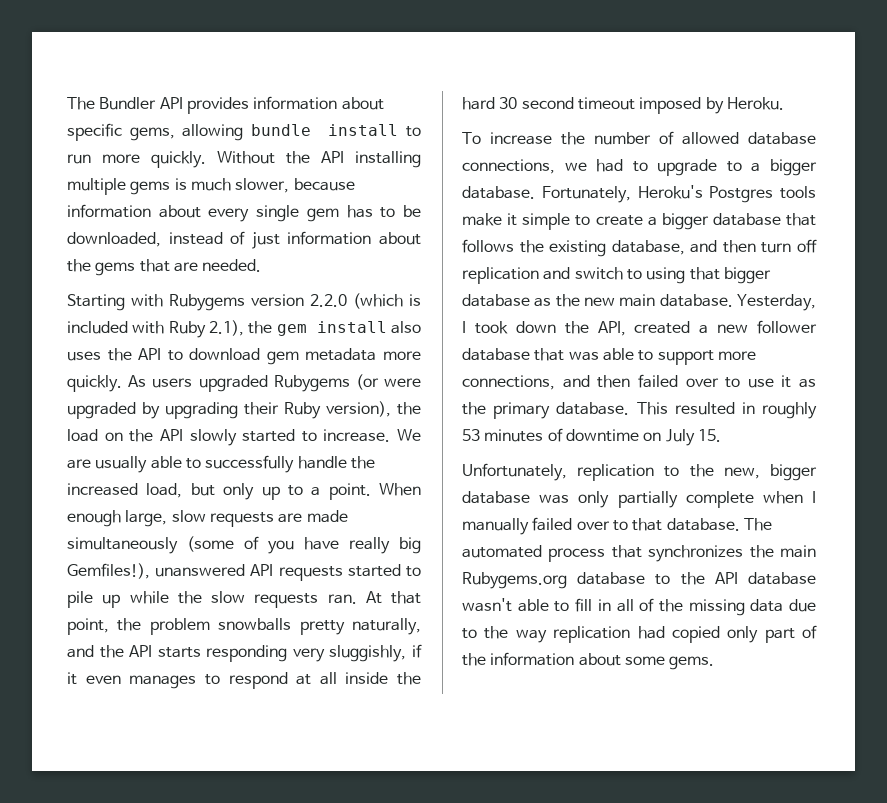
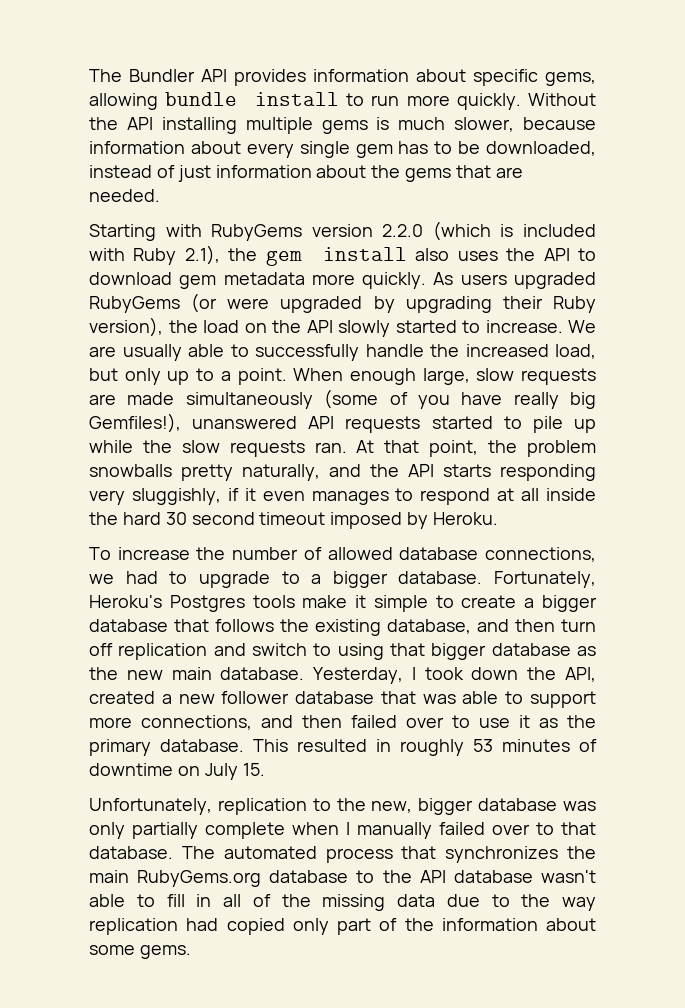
- Starting with Rubygems version 2.2.0 (which is included with Ruby 2.1), the gem install also uses the API to download gem metadata more quickly.
+ Starting with RubyGems version 2.2.0 (which is included with Ruby 2.1), the gem install also uses the API to download gem metadata more quickly.
- As users upgraded Rubygems (or were upgraded by upgrading their Ruby version), the load on the API slowly started to increase.
+ As users upgraded RubyGems (or were upgraded by upgrading their Ruby version), the load on the API slowly started to increase.
- The automated process that synchronizes the main Rubygems.org database to the API database wasn't able to fill in all of the missing data due to the way replication had copied only part of the information about some gems.
+ The automated process that synchronizes the main RubyGems.org database to the API database wasn't able to fill in all of the missing data due to the way replication had copied only part of the information about some gems.

